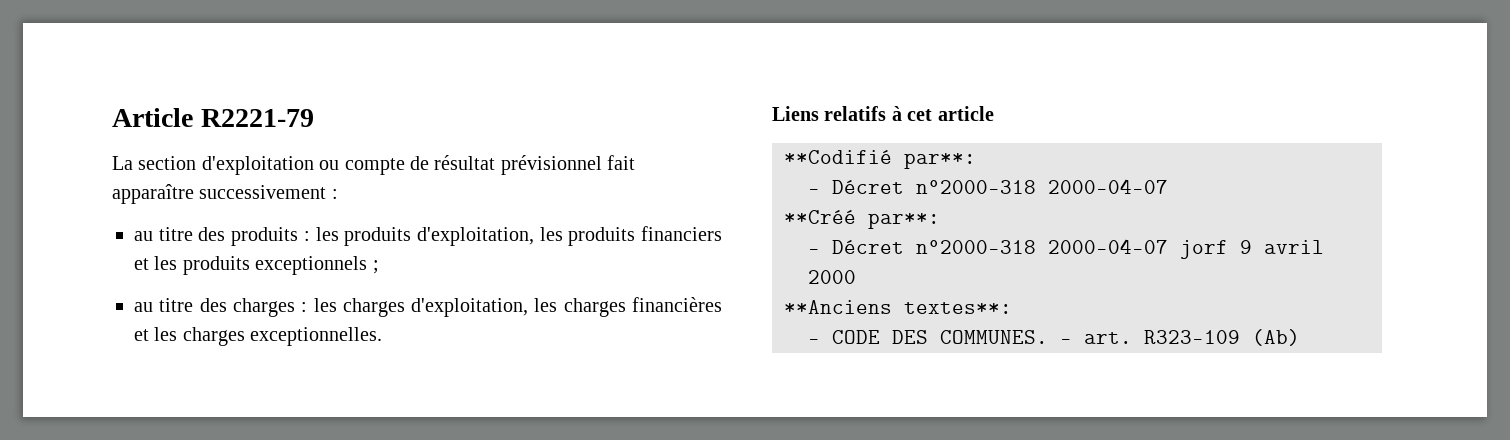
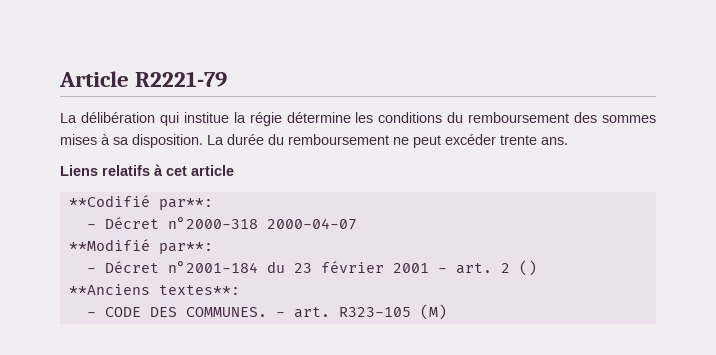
- La section d'exploitation ou compte de résultat prévisionnel fait apparaître successivement :
- au titre des produits : les produits d'exploitation, les produits financiers et les produits exceptionnels ;
- au titre des charges : les charges d'exploitation, les charges financières et les charges exceptionnelles.
+ La délibération qui institue la régie détermine les conditions du remboursement des sommes mises à sa disposition. La durée du remboursement ne peut excéder trente ans.
- **Créé par**:
- - Décret n°2000-318 2000-04-07 jorf 9 avril 2000
+ **Modifié par**:
+ - Décret n°2001-184 du 23 février 2001 - art. 2 ()
- - art. R323-109 (Ab)
+ - art. R323-105 (M)

